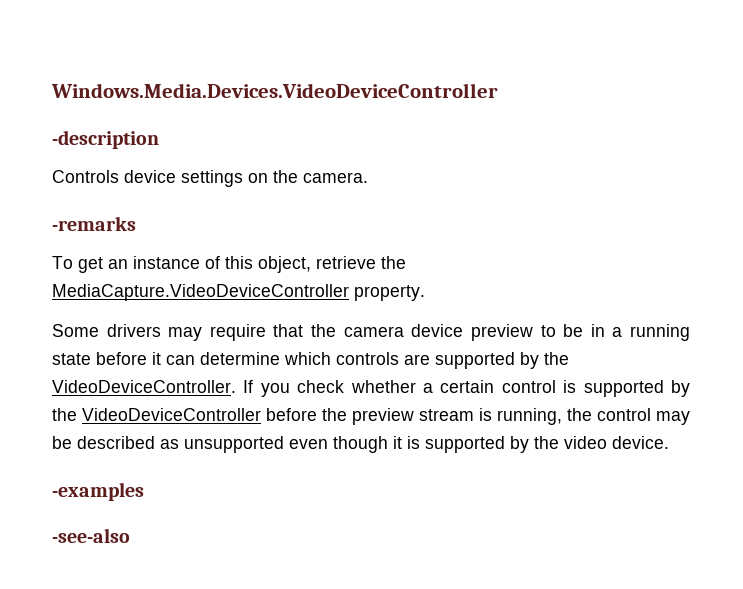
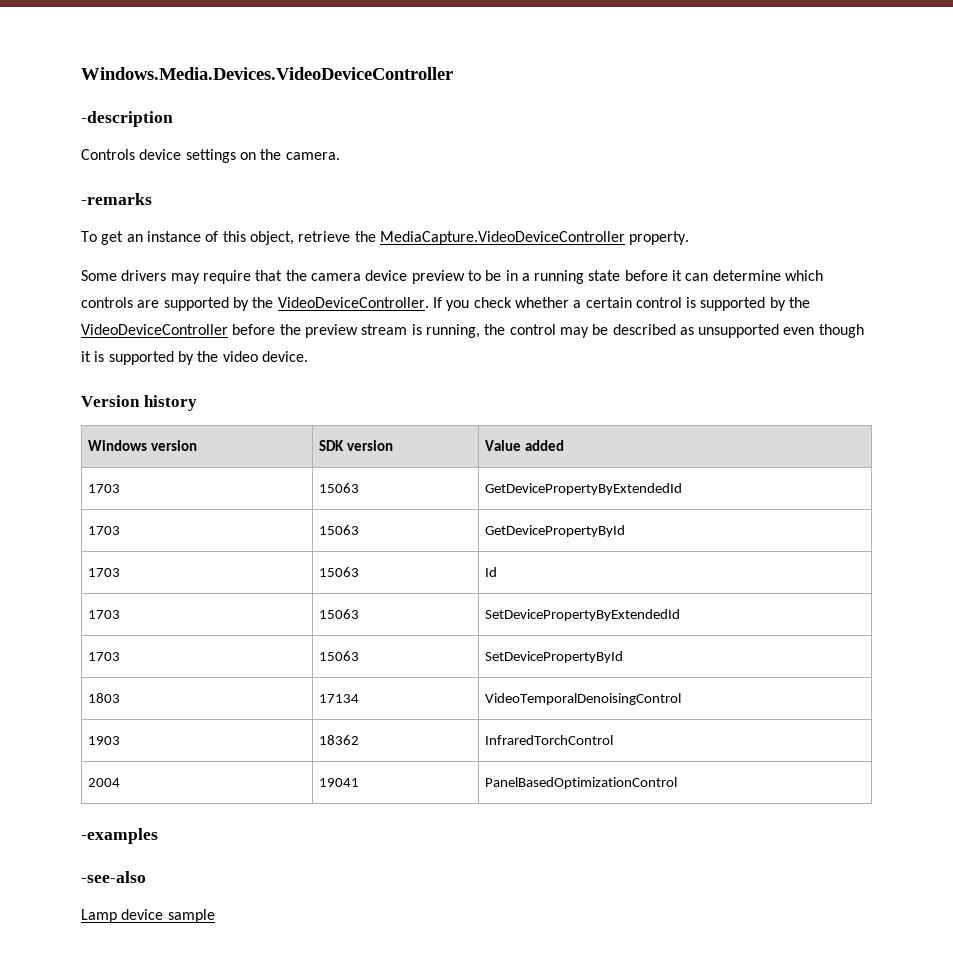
+ Version history
+ Windows version | SDK version | Value added
+ 1703 | 15063 | GetDevicePropertyByExtendedId
+ 1703 | 15063 | GetDevicePropertyById
+ 1703 | 15063 | Id
+ 1703 | 15063 | SetDevicePropertyByExtendedId
+ 1703 | 15063 | SetDevicePropertyById
+ 1803 | 17134 | VideoTemporalDenoisingControl
+ 1903 | 18362 | InfraredTorchControl
+ 2004 | 19041 | PanelBasedOptimizationControl
+ Lamp device sample

